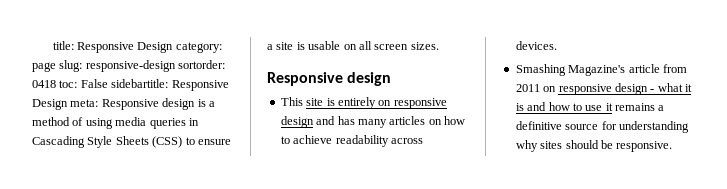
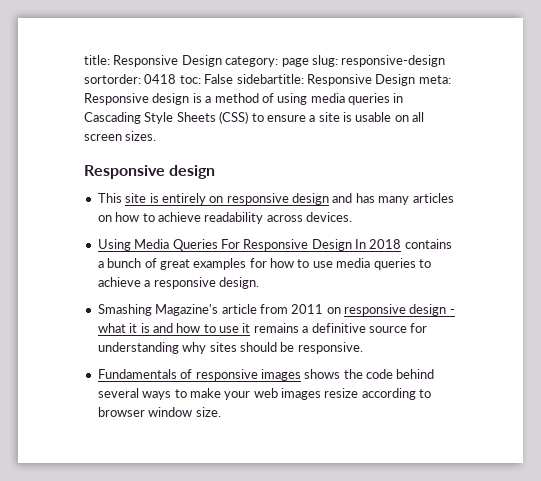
+ Using Media Queries For Responsive Design In 2018 contains a bunch of great examples for how to use media queries to achieve a responsive design.
+ Fundamentals of responsive images shows the code behind several ways to make your web images resize according to browser window size.

